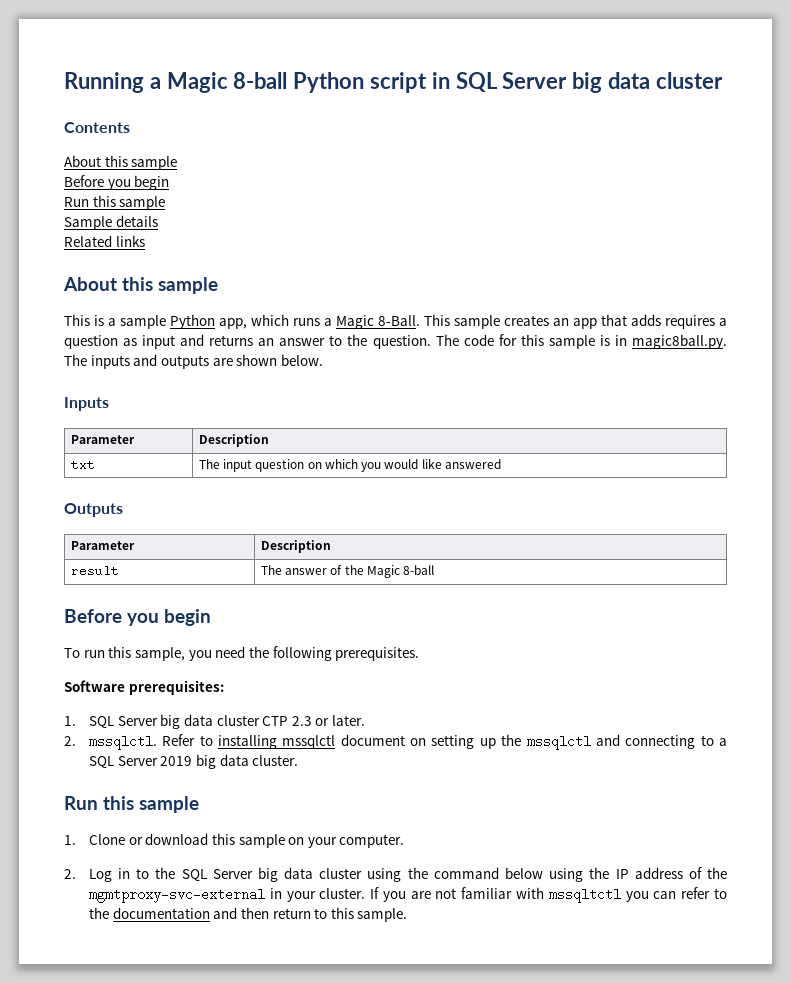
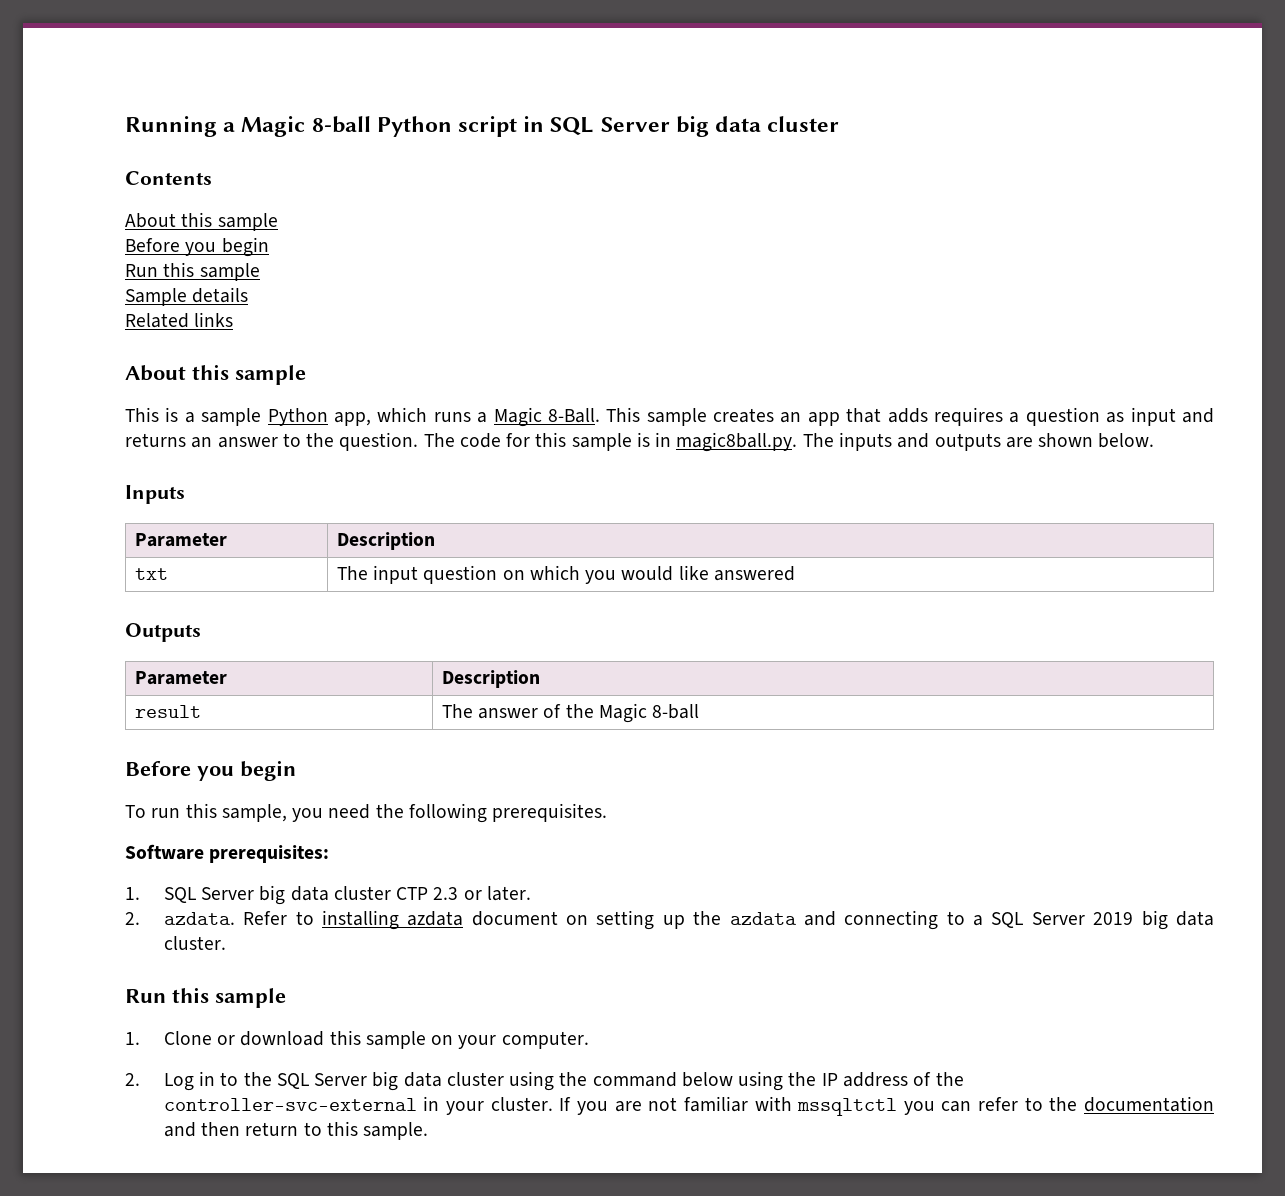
- 2. mssqlctl.
+ 2. azdata.
- Refer to installing mssqlctl document on setting up the mssqlctl and connecting to a SQL Server 2019 big data cluster.
+ Refer to installing azdata document on setting up the azdata and connecting to a SQL Server 2019 big data cluster.
- 2. Log in to the SQL Server big data cluster using the command below using the IP address of the mgmtproxy-svc-external in your cluster.
+ 2. Log in to the SQL Server big data cluster using the command below using the IP address of the controller-svc-external in your cluster.

